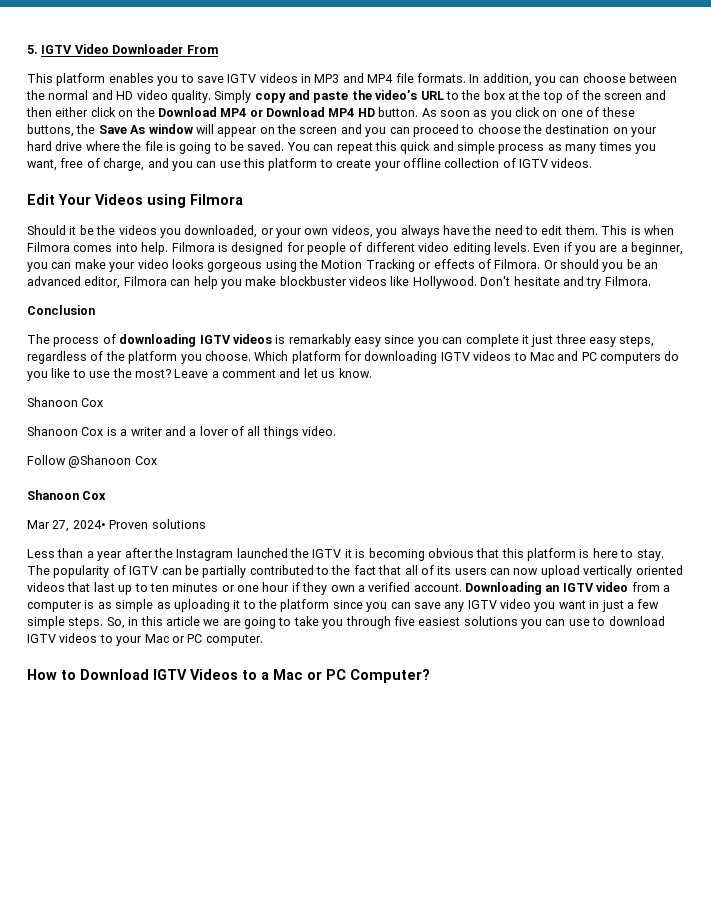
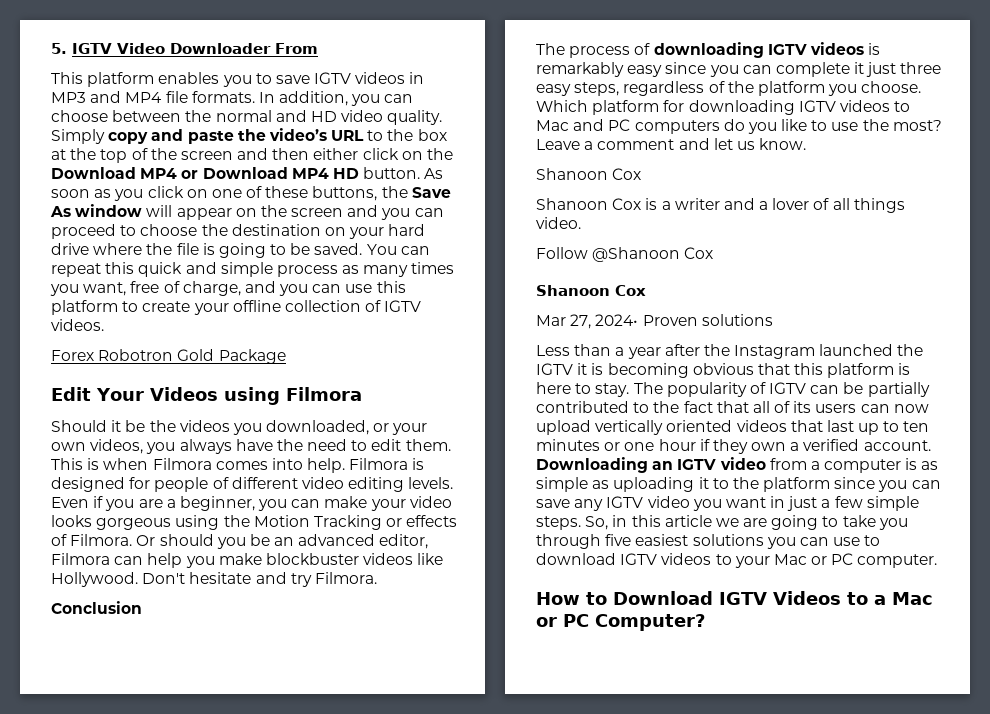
+ Forex Robotron Gold Package

